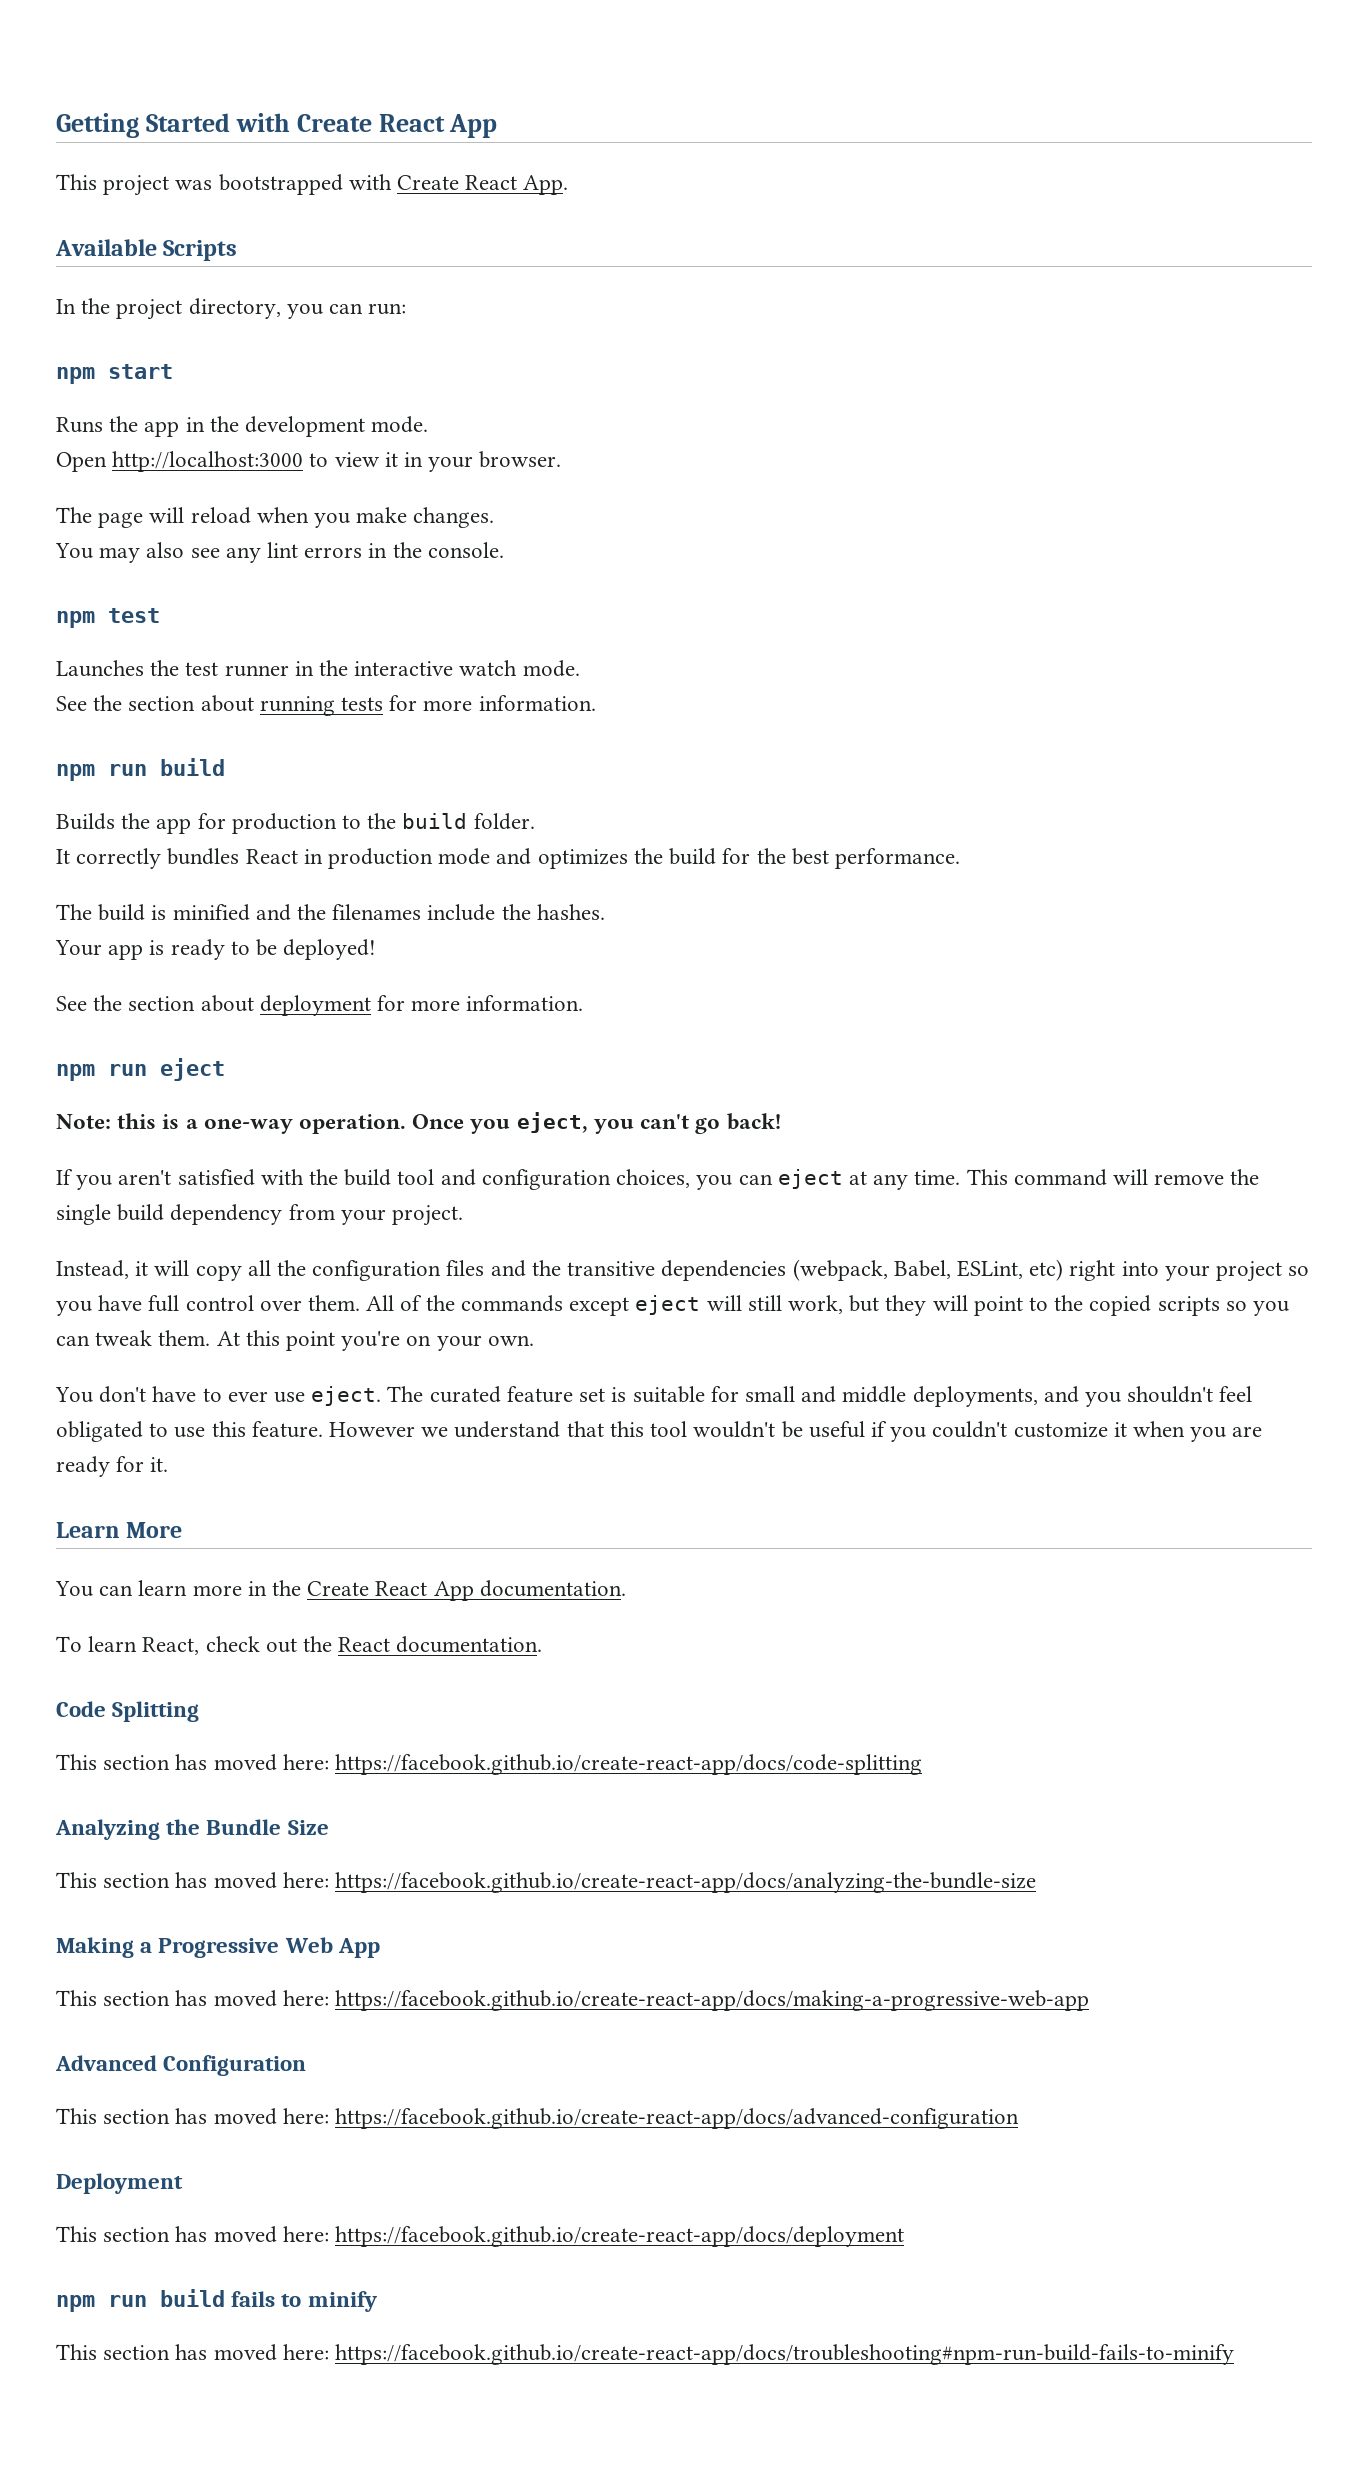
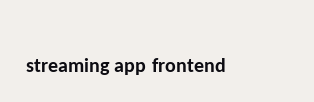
- Getting Started with Create React App
- This project was bootstrapped with Create React App.
- Available Scripts
- In the project directory, you can run:
- npm start
- Runs the app in the development mode.
- Open http://localhost:3000 to view it in your browser.
- The page will reload when you make changes.
- You may also see any lint errors in the console.
- npm test
- Launches the test runner in the interactive watch mode.
- See the section about running tests for more information.
- npm run build
- Builds the app for production to the build folder.
- It correctly bundles React in production mode and optimizes the build for the best performance.
- The build is minified and the filenames include the hashes.
- Your app is ready to be deployed!
- See the section about deployment for more information.
- npm run eject
- Note: this is a one-way operation. Once you eject, you can't go back!
- If you aren't satisfied with the build tool and configuration choices, you can eject at any time. This command will remove the single build dependency from your project.
- Instead, it will copy all the configuration files and the transitive dependencies (webpack, Babel, ESLint, etc) right into your project so you have full control over them. All of the commands except eject will still work, but they will point to the copied scripts so you can tweak them. At this point you're on your own.
- You don't have to ever use eject. The curated feature set is suitable for small and middle deployments, and you shouldn't feel obligated to use this feature. However we understand that this tool wouldn't be useful if you couldn't customize it when you are ready for it.
- Learn More
- You can learn more in the Create React App documentation.
- To learn React, check out the React documentation.
- Code Splitting
- This section has moved here: https://facebook.github.io/create-react-app/docs/code-splitting
- Analyzing the Bundle Size
- This section has moved here: https://facebook.github.io/create-react-app/docs/analyzing-the-bundle-size
- Making a Progressive Web App
- This section has moved here: https://facebook.github.io/create-react-app/docs/making-a-progressive-web-app
- Advanced Configuration
- This section has moved here: https://facebook.github.io/create-react-app/docs/advanced-configuration
- Deployment
- This section has moved here: https://facebook.github.io/create-react-app/docs/deployment
- npm run build fails to minify
- This section has moved here: https://facebook.github.io/create-react-app/docs/troubleshooting#npm-run-build-fails-to-minify
+ streaming app frontend

